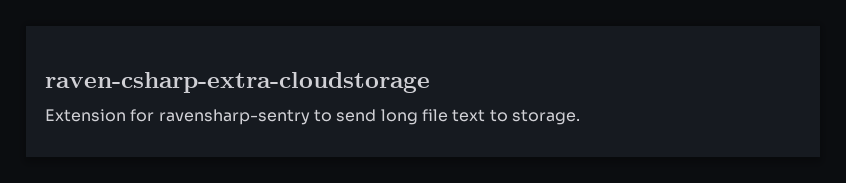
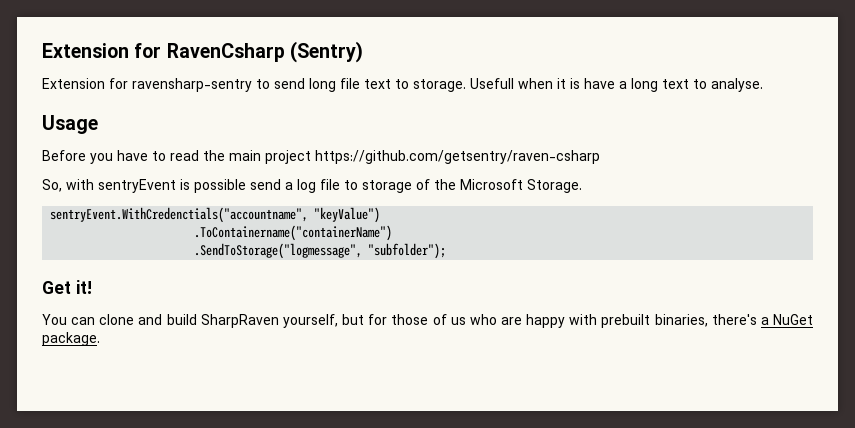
- raven-csharp-extra-cloudstorage
+ Extension for RavenCsharp (Sentry)
+ Usefull when it is have a long text to analyse.
+ Usage
+ Before you have to read the main project https://github.com/getsentry/raven-csharp
+ So, with sentryEvent is possible send a log file to storage of the Microsoft Storage.
+ sentryEvent.WithCredenctials("accountname", "keyValue")
+ .ToContainername("containerName")
+ .SendToStorage("logmessage", "subfolder");
+ Get it!
+ You can clone and build SharpRaven yourself, but for those of us who are happy with prebuilt binaries, there's a NuGet package.

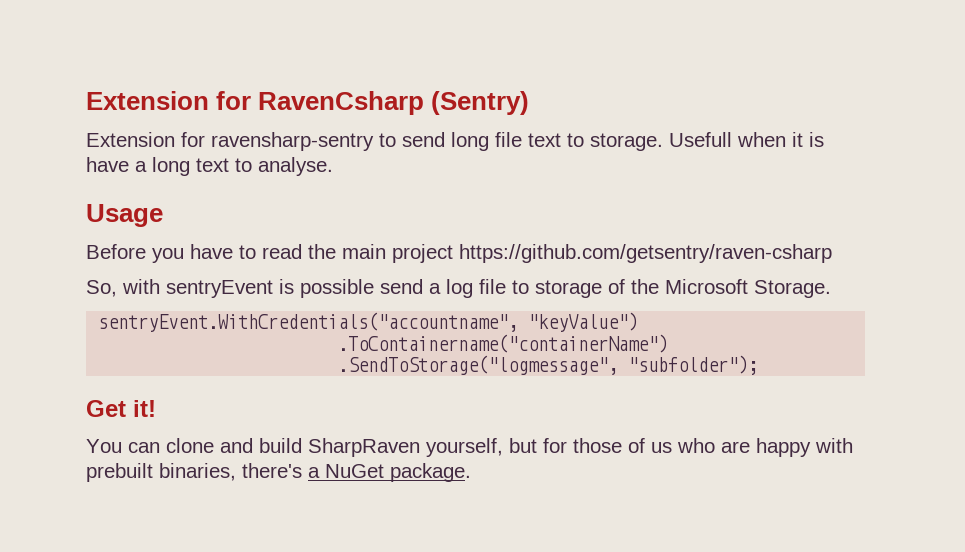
- sentryEvent.WithCredenctials("accountname", "keyValue")
+ sentryEvent.WithCredentials("accountname", "keyValue")

